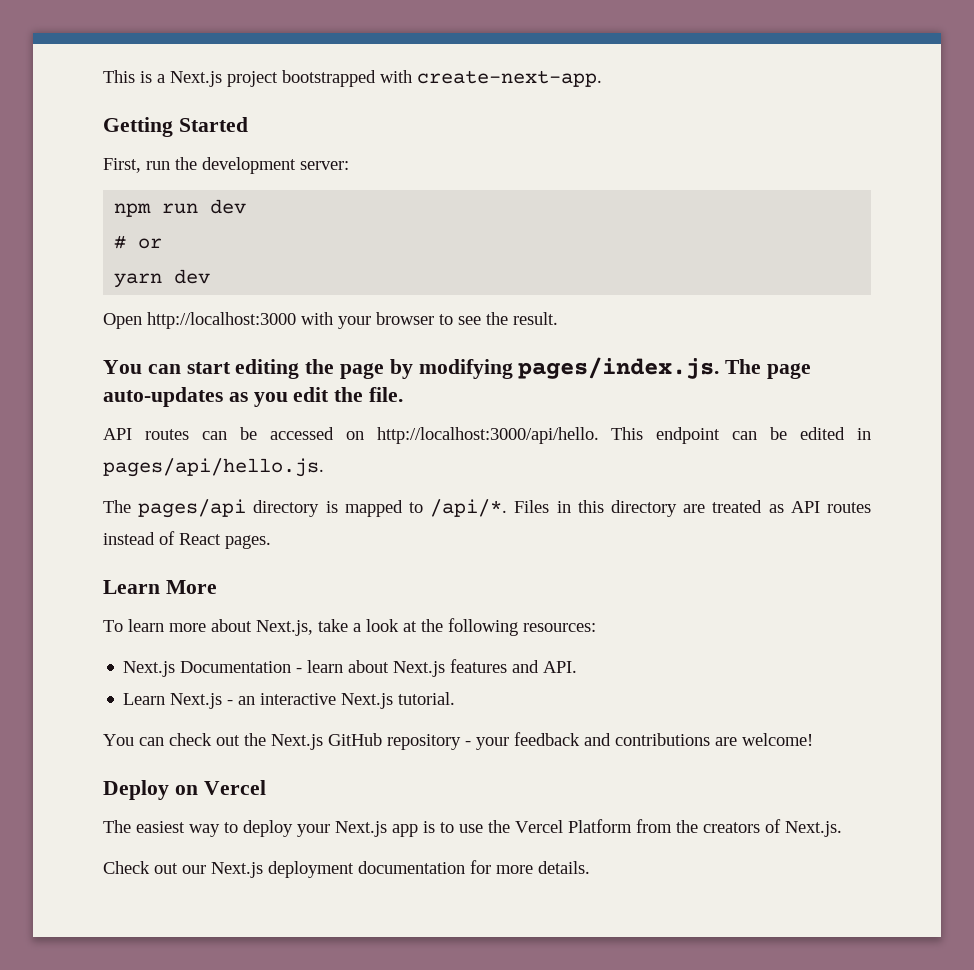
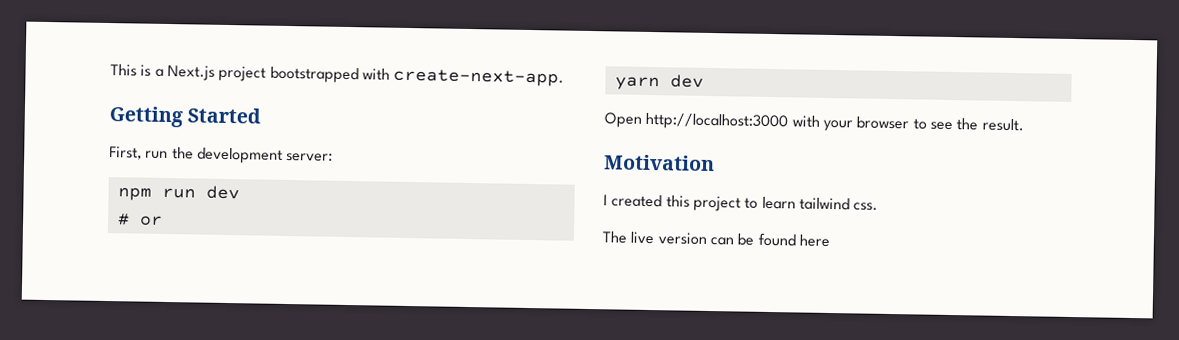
- You can start editing the page by modifying pages/index.js. The page auto-updates as you edit the file.
- API routes can be accessed on http://localhost:3000/api/hello. This endpoint can be edited in pages/api/hello.js.
- The pages/api directory is mapped to /api/*. Files in this directory are treated as API routes instead of React pages.
- Learn More
- To learn more about Next.js, take a look at the following resources:
- Next.js Documentation - learn about Next.js features and API.
- Learn Next.js - an interactive Next.js tutorial.
- You can check out the Next.js GitHub repository - your feedback and contributions are welcome!
- Deploy on Vercel
- The easiest way to deploy your Next.js app is to use the Vercel Platform from the creators of Next.js.
- Check out our Next.js deployment documentation for more details.
+ Motivation
+ I created this project to learn tailwind css.
+ The live version can be found here

